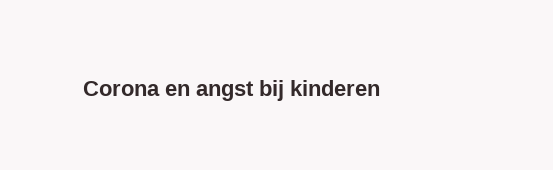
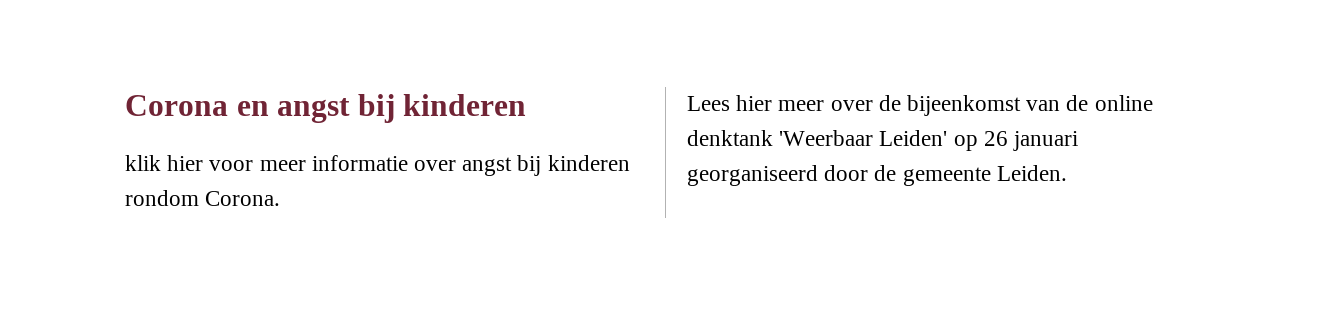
+ klik hier voor meer informatie over angst bij kinderen rondom Corona.
+ Lees hier meer over de bijeenkomst van de online denktank 'Weerbaar Leiden' op 26 januari georganiseerd door de gemeente Leiden.

